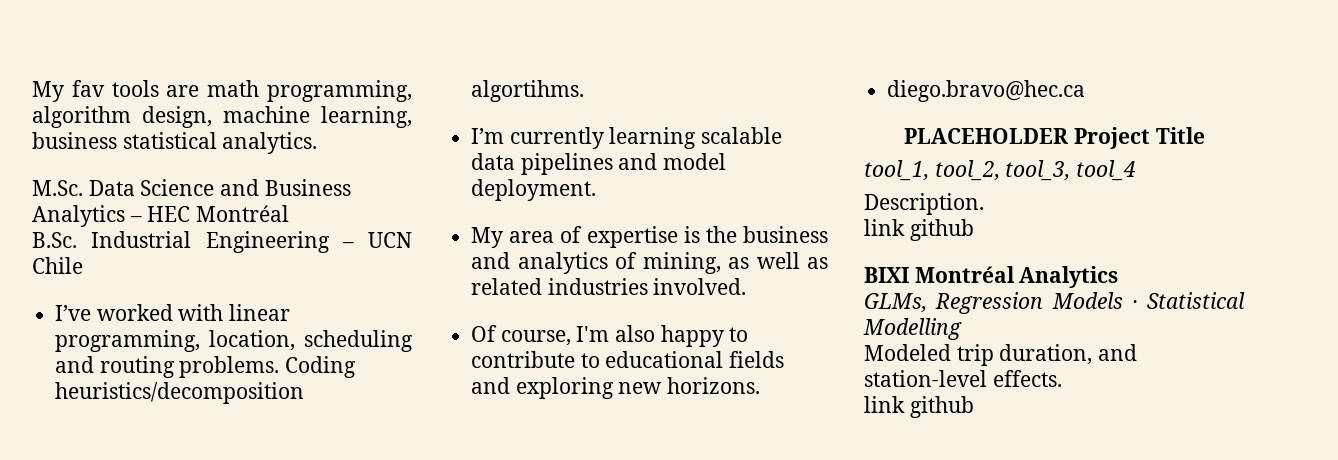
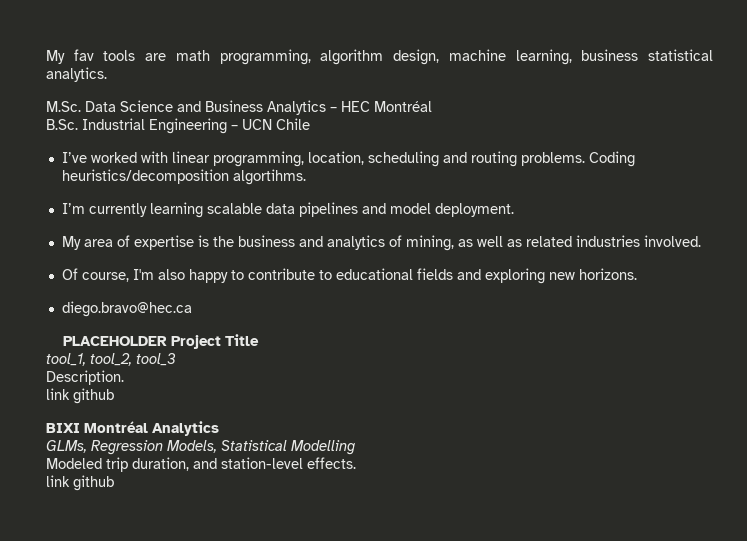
- tool_1, tool_2, tool_3, tool_4
+ tool_1, tool_2, tool_3
- GLMs, Regression Models · Statistical Modelling
+ GLMs, Regression Models, Statistical Modelling

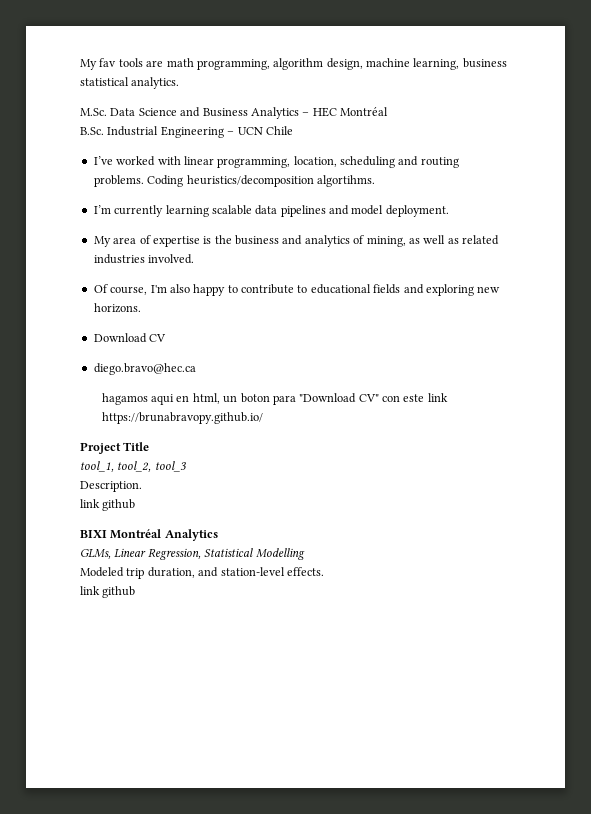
+ Download CV
- PLACEHOLDER Project Title
+ hagamos aqui en html, un boton para "Download CV" con este link https://brunabravopy.github.io/
+ Project Title
- GLMs, Regression Models, Statistical Modelling
+ GLMs, Linear Regression, Statistical Modelling

